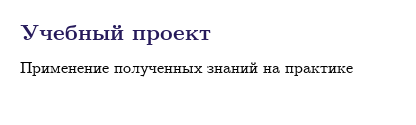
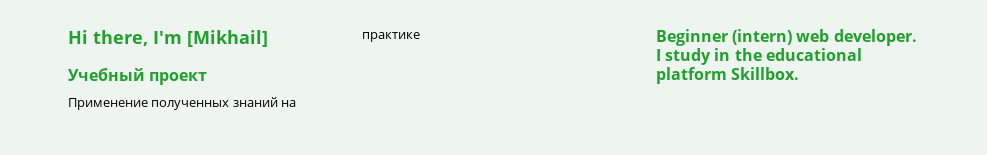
+ Hi there, I'm [Mikhail]
+ Beginner (intern) web developer. I study in the educational platform Skillbox.

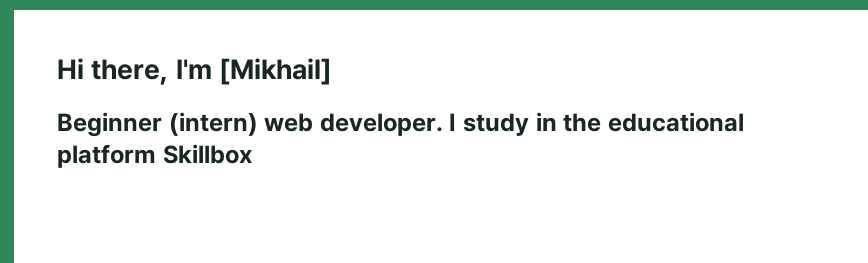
- Учебный проект
- Применение полученных знаний на практике
- I study in the educational platform Skillbox.
+ I study in the educational platform Skillbox

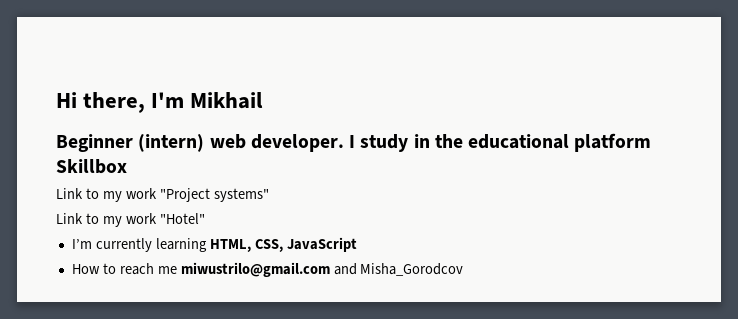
- Hi there, I'm [Mikhail]
+ Hi there, I'm Mikhail
+ Link to my work "Project systems"
+ Link to my work "Hotel"
+ I’m currently learning HTML, CSS, JavaScript
+ How to reach me miwustrilo@gmail.com and Misha_Gorodcov

